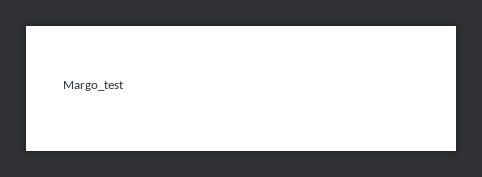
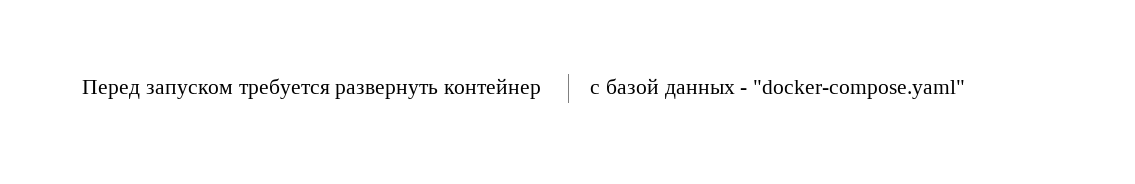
- Margo_test
+ Перед запуском требуется развернуть контейнер с базой данных - "docker-compose.yaml"

